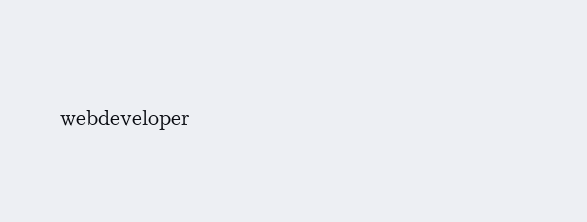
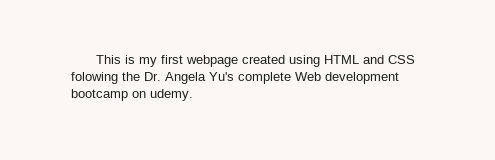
- webdeveloper
+ This is my first webpage created using HTML and CSS folowing the Dr. Angela Yu's complete Web development bootcamp on udemy.

